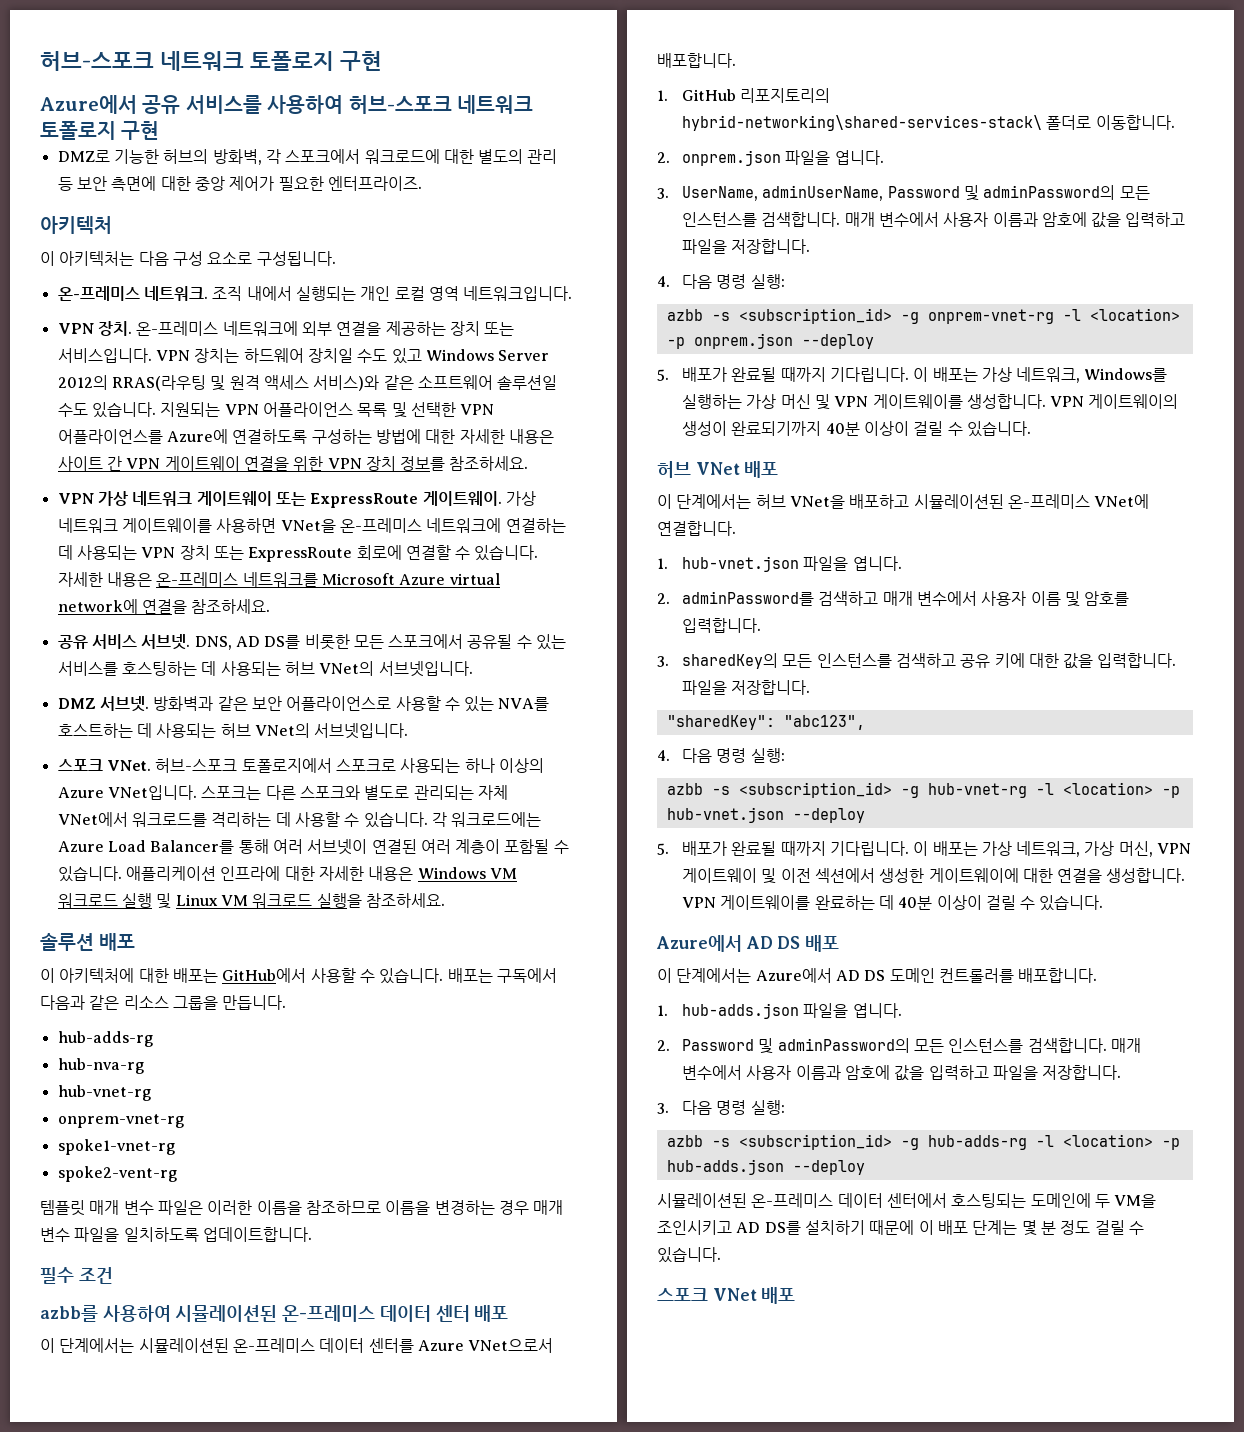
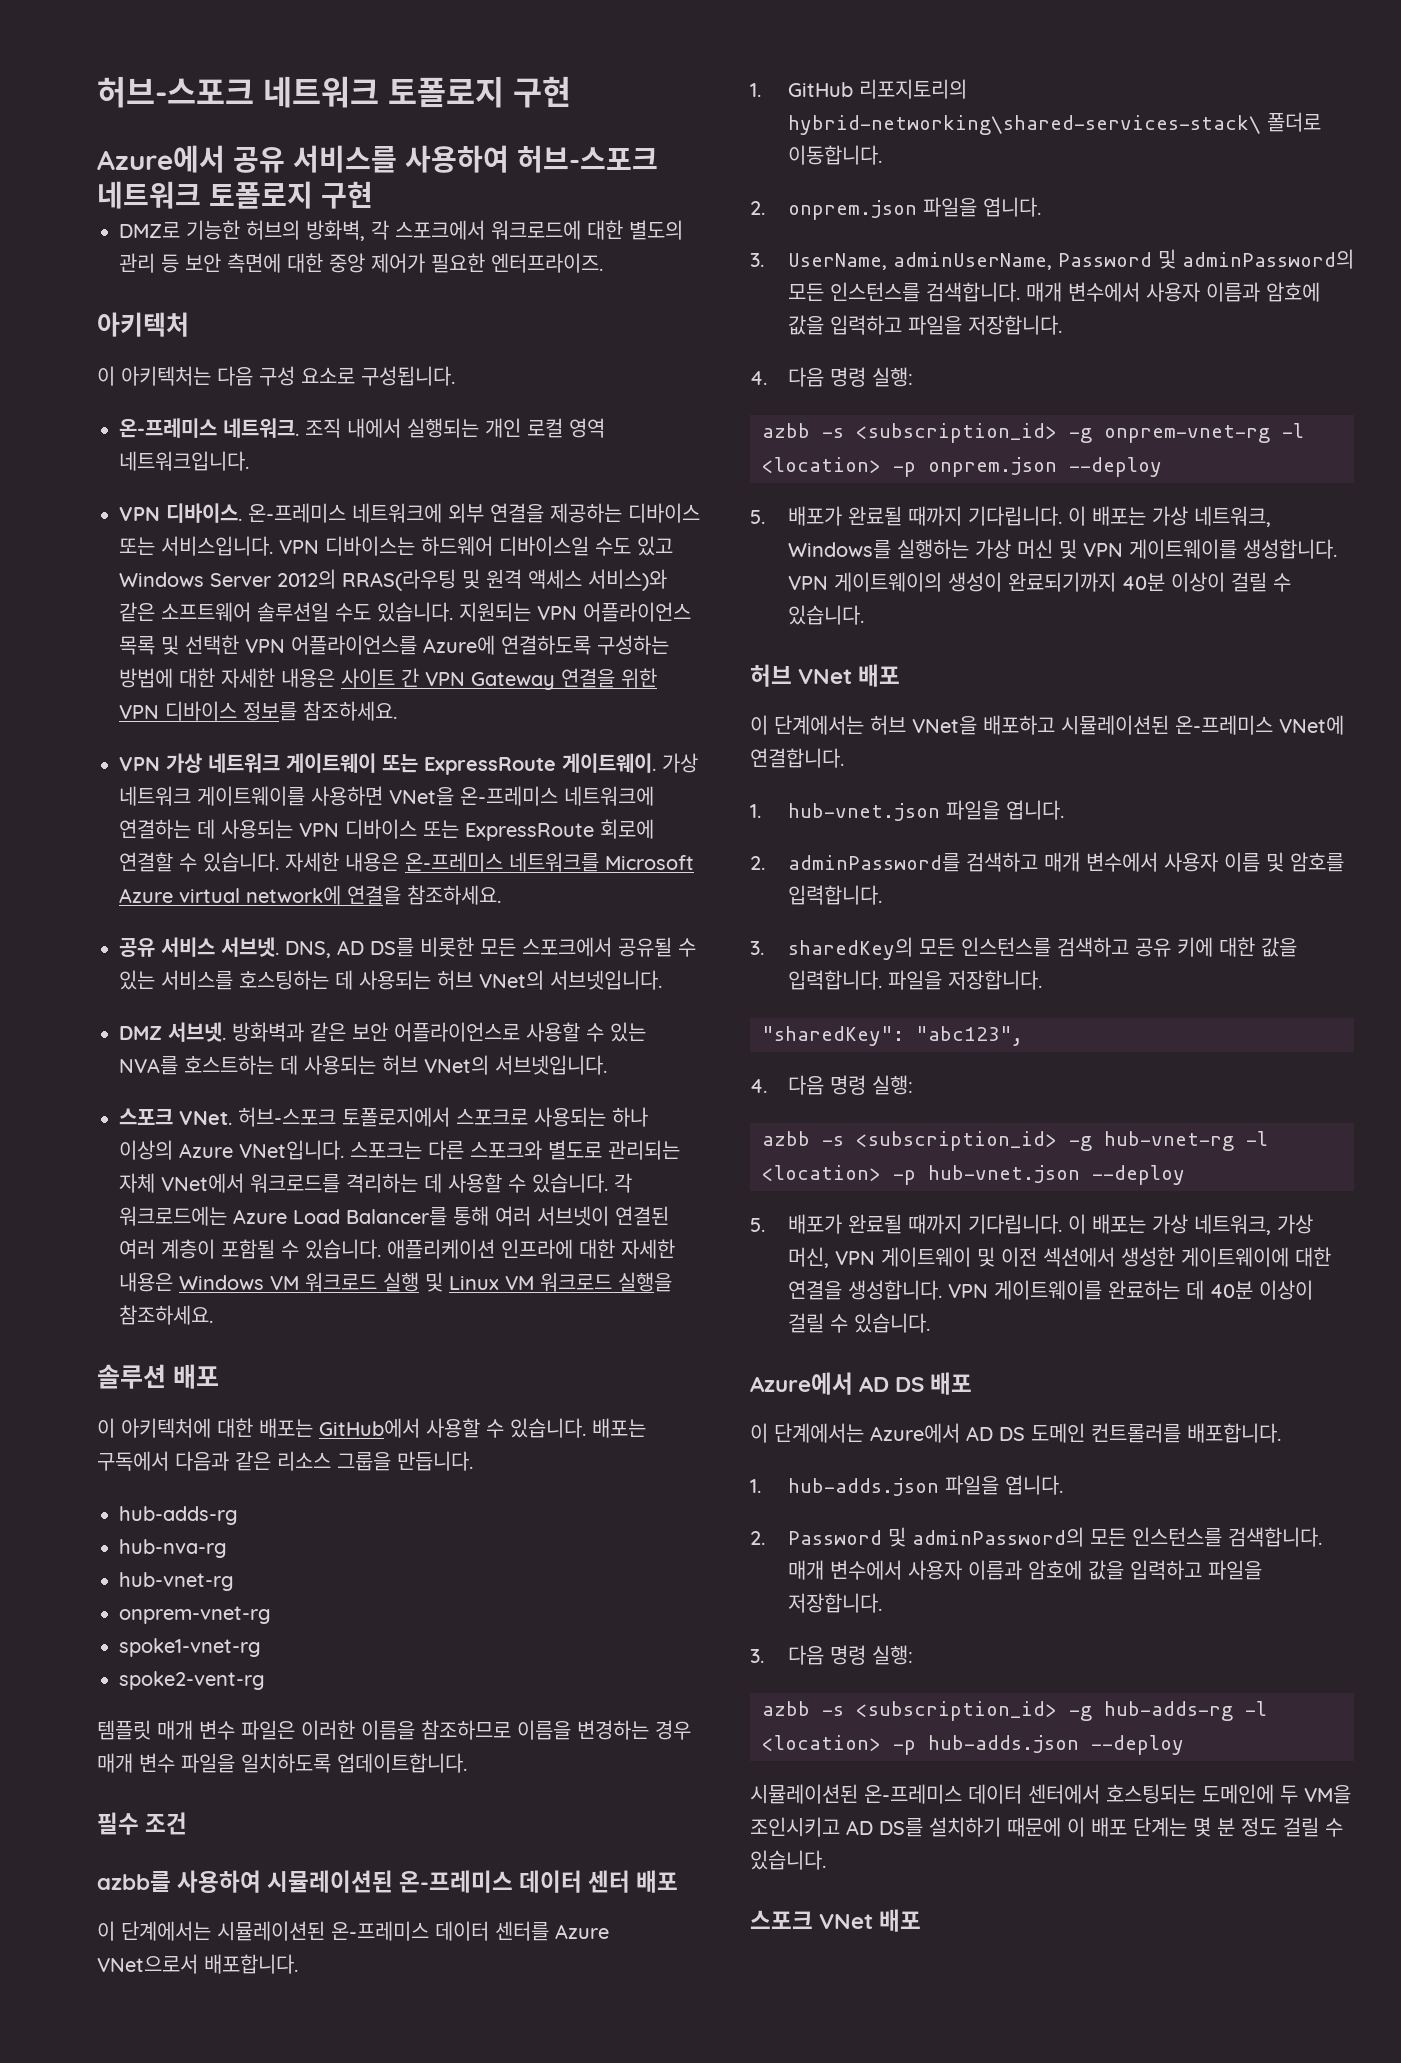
- VPN 장치.
+ VPN 디바이스.
- 온-프레미스 네트워크에 외부 연결을 제공하는 장치 또는 서비스입니다.
+ 온-프레미스 네트워크에 외부 연결을 제공하는 디바이스 또는 서비스입니다.
- VPN 장치는 하드웨어 장치일 수도 있고 Windows Server 2012의 RRAS(라우팅 및 원격 액세스 서비스)와 같은 소프트웨어 솔루션일 수도 있습니다.
+ VPN 디바이스는 하드웨어 디바이스일 수도 있고 Windows Server 2012의 RRAS(라우팅 및 원격 액세스 서비스)와 같은 소프트웨어 솔루션일 수도 있습니다.
- 지원되는 VPN 어플라이언스 목록 및 선택한 VPN 어플라이언스를 Azure에 연결하도록 구성하는 방법에 대한 자세한 내용은 사이트 간 VPN 게이트웨이 연결을 위한 VPN 장치 정보를 참조하세요.
+ 지원되는 VPN 어플라이언스 목록 및 선택한 VPN 어플라이언스를 Azure에 연결하도록 구성하는 방법에 대한 자세한 내용은 사이트 간 VPN Gateway 연결을 위한 VPN 디바이스 정보를 참조하세요.
- 가상 네트워크 게이트웨이를 사용하면 VNet을 온-프레미스 네트워크에 연결하는 데 사용되는 VPN 장치 또는 ExpressRoute 회로에 연결할 수 있습니다.
+ 가상 네트워크 게이트웨이를 사용하면 VNet을 온-프레미스 네트워크에 연결하는 데 사용되는 VPN 디바이스 또는 ExpressRoute 회로에 연결할 수 있습니다.

